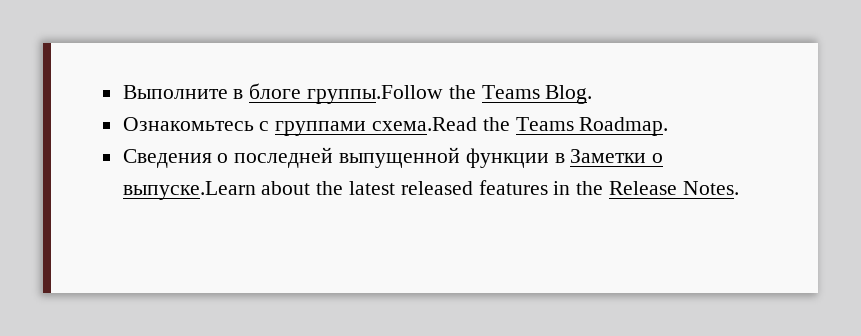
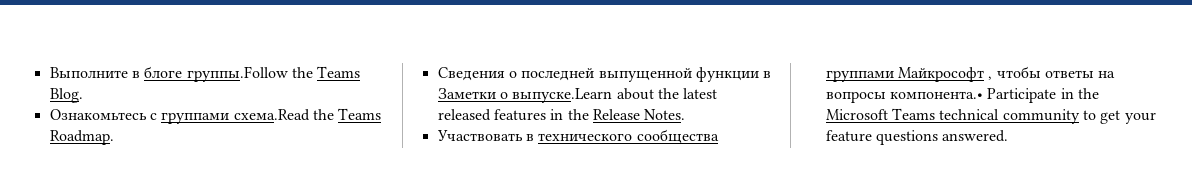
+ Участвовать в технического сообщества группами Майкрософт , чтобы ответы на вопросы компонента.• Participate in the Microsoft Teams technical community to get your feature questions answered.

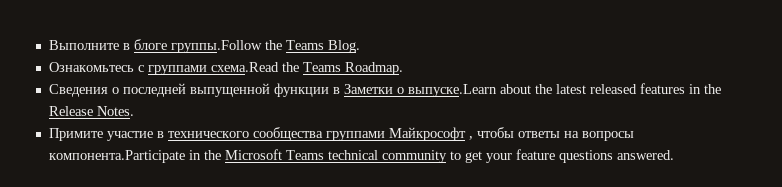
- Участвовать в технического сообщества группами Майкрософт , чтобы ответы на вопросы компонента.• Participate in the Microsoft Teams technical community to get your feature questions answered.
+ Примите участие в технического сообщества группами Майкрософт , чтобы ответы на вопросы компонента.Participate in the Microsoft Teams technical community to get your feature questions answered.

